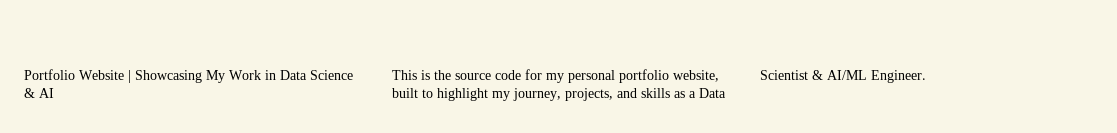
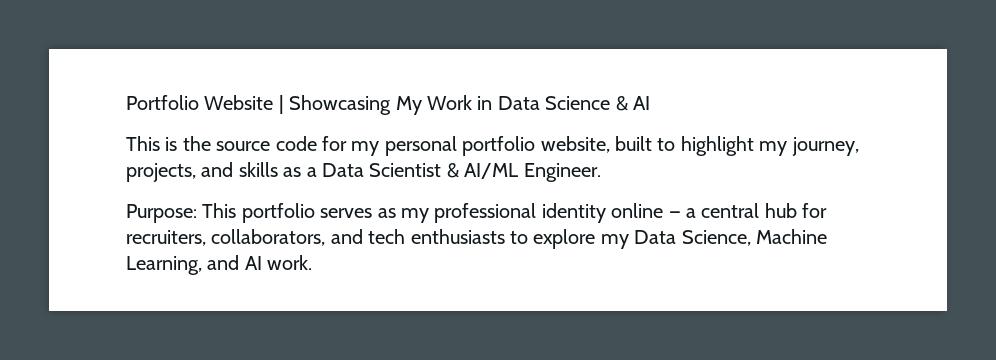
+ Purpose: This portfolio serves as my professional identity online — a central hub for recruiters, collaborators, and tech enthusiasts to explore my Data Science, Machine Learning, and AI work.

